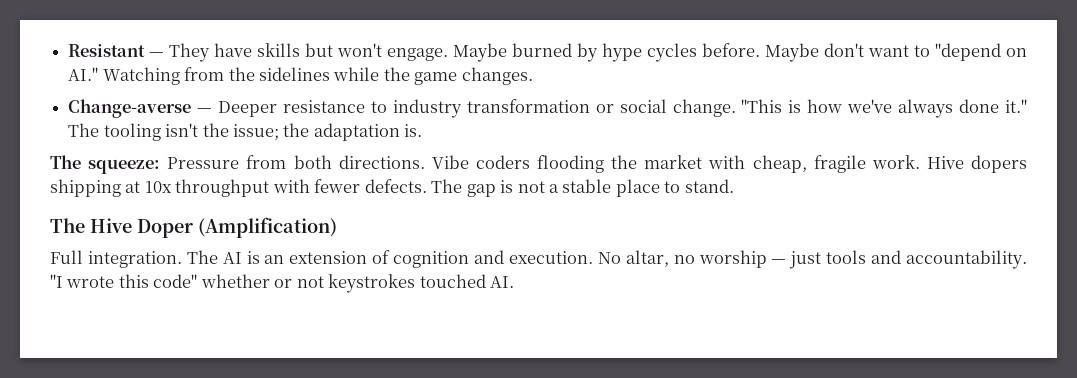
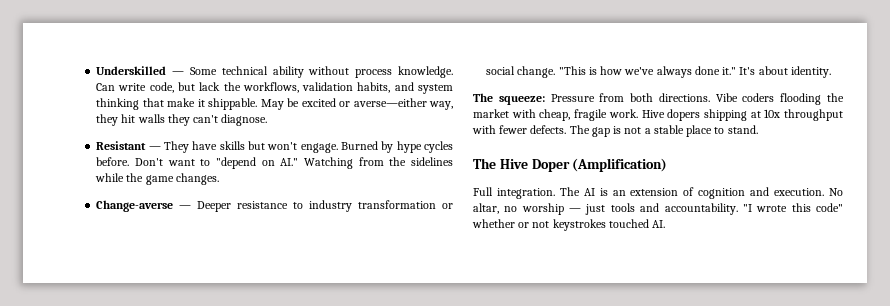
+ Underskilled — Some technical ability without process knowledge. Can write code, but lack the workflows, validation habits, and system thinking that make it shippable. May be excited or averse—either way, they hit walls they can't diagnose.
- Maybe burned by hype cycles before.
+ Burned by hype cycles before.
- Maybe don't want to "depend on AI." Watching from the sidelines while the game changes.
+ Don't want to "depend on AI." Watching from the sidelines while the game changes.
- The tooling isn't the issue; the adaptation is.
+ It's about identity.

